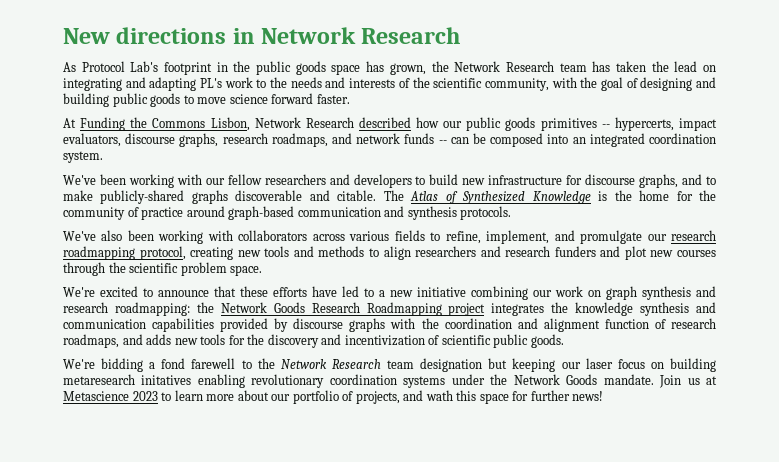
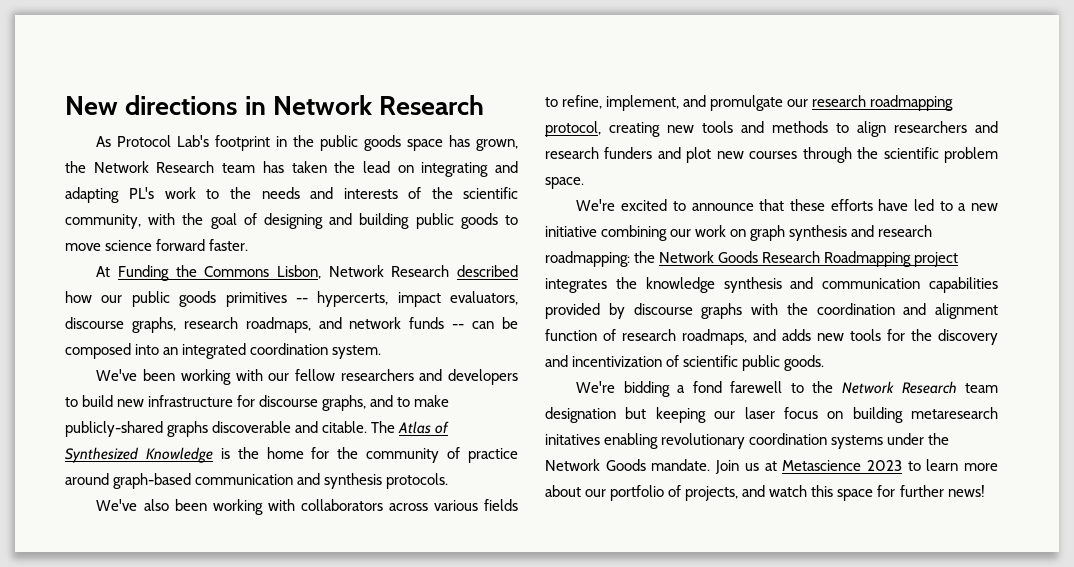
- Join us at Metascience 2023 to learn more about our portfolio of projects, and wath this space for further news!
+ Join us at Metascience 2023 to learn more about our portfolio of projects, and watch this space for further news!

